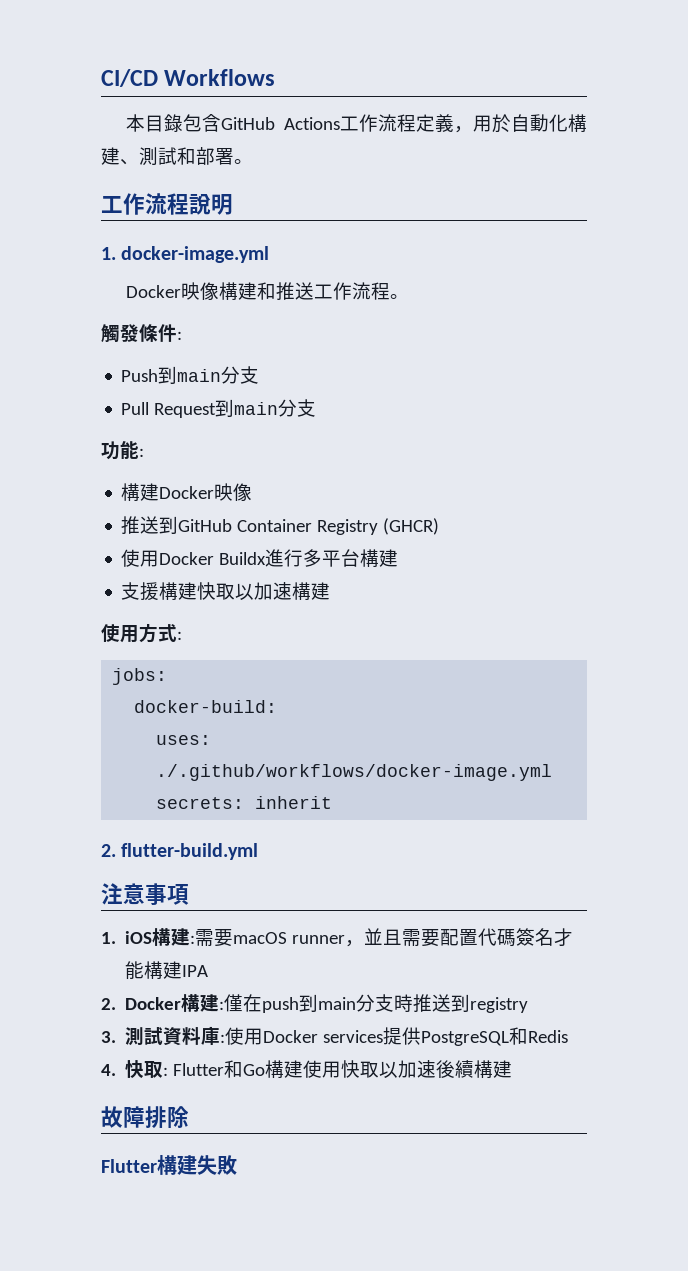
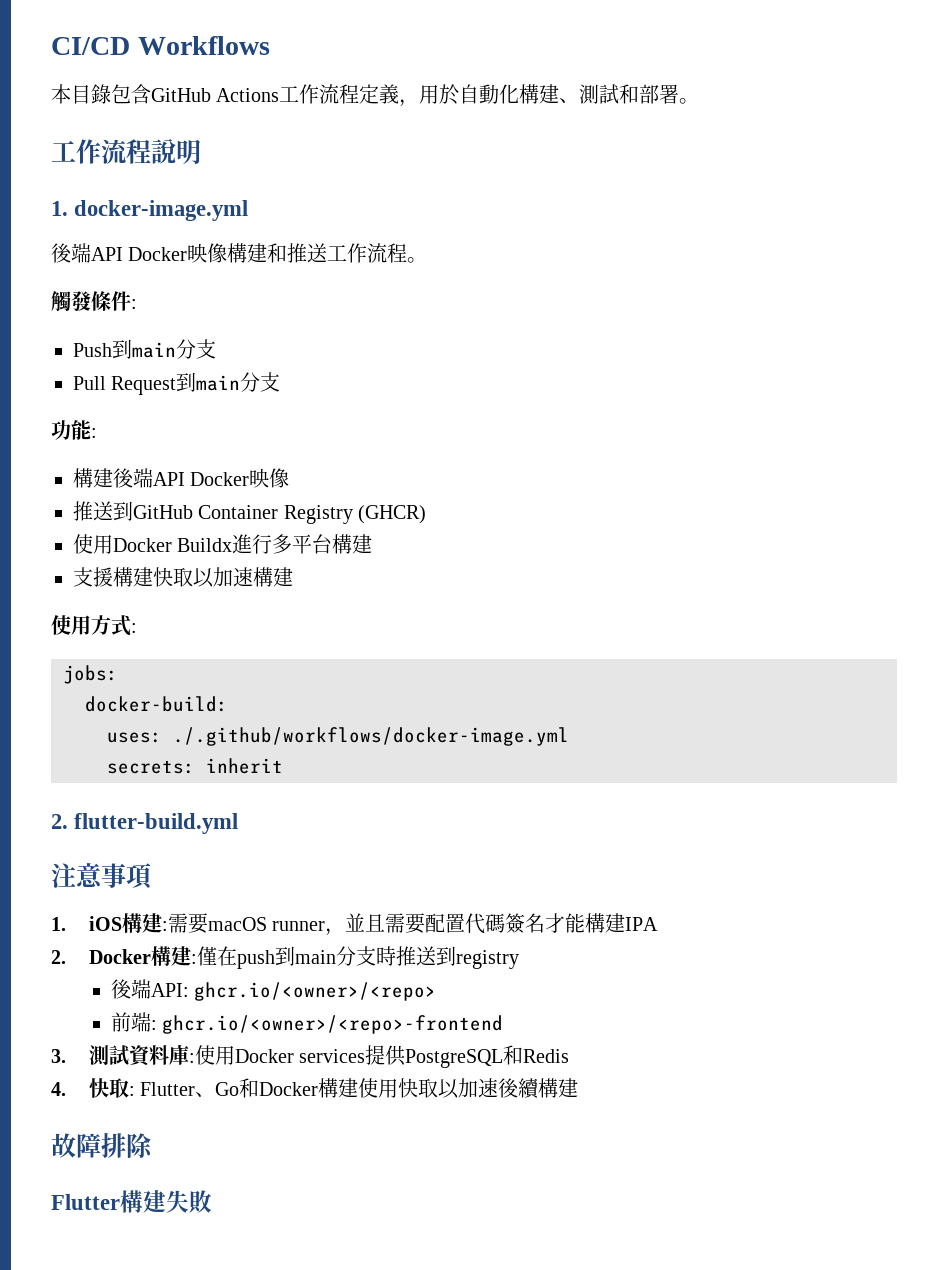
- Docker映像構建和推送工作流程。
+ 後端API Docker映像構建和推送工作流程。
- 構建Docker映像
+ 構建後端API Docker映像
+ 後端API: ghcr.io/<owner>/<repo>
+ 前端: ghcr.io/<owner>/<repo>-frontend
- 4.快取: Flutter和Go構建使用快取以加速後續構建
+ 4.快取: Flutter、Go和Docker構建使用快取以加速後續構建

